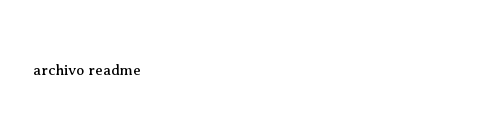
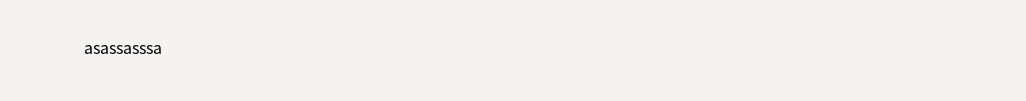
- archivo readme
+ asassasssa

